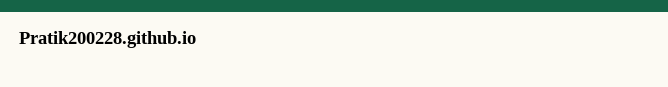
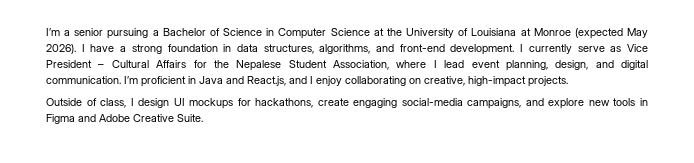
- Pratik200228.github.io
+ I’m a senior pursuing a Bachelor of Science in Computer Science at the University of Louisiana at Monroe (expected May 2026). I have a strong foundation in data structures, algorithms, and front-end development. I currently serve as Vice President – Cultural Affairs for the Nepalese Student Association, where I lead event planning, design, and digital communication. I’m proficient in Java and React.js, and I enjoy collaborating on creative, high-impact projects.
+ Outside of class, I design UI mockups for hackathons, create engaging social-media campaigns, and explore new tools in Figma and Adobe Creative Suite.

